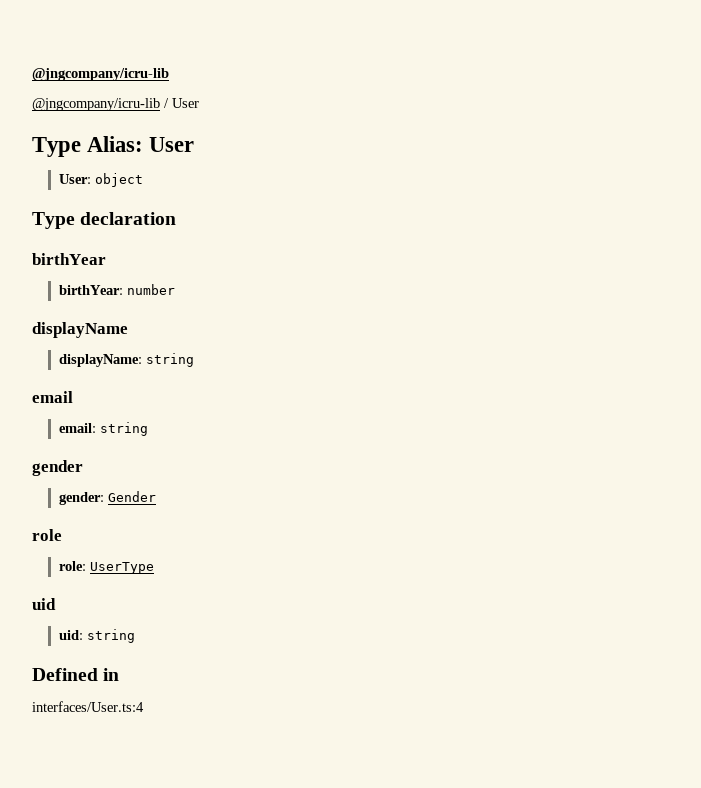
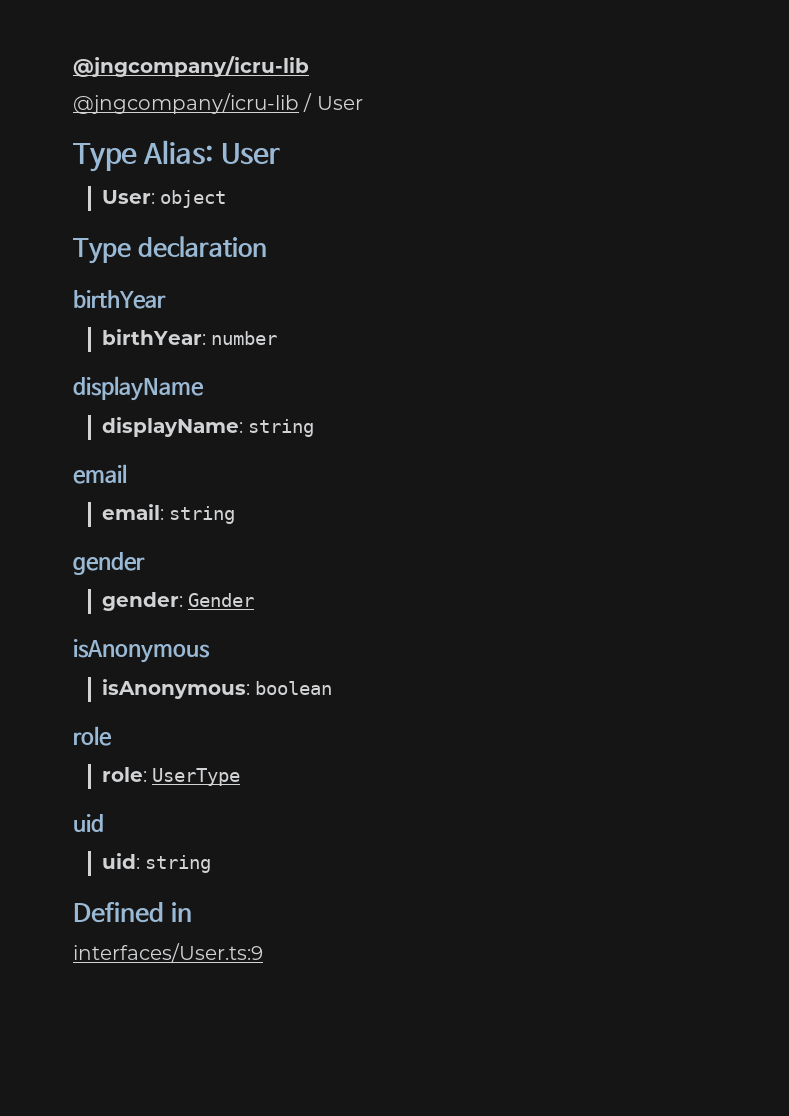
+ isAnonymous
+ isAnonymous: boolean
- interfaces/User.ts:4
+ interfaces/User.ts:9

